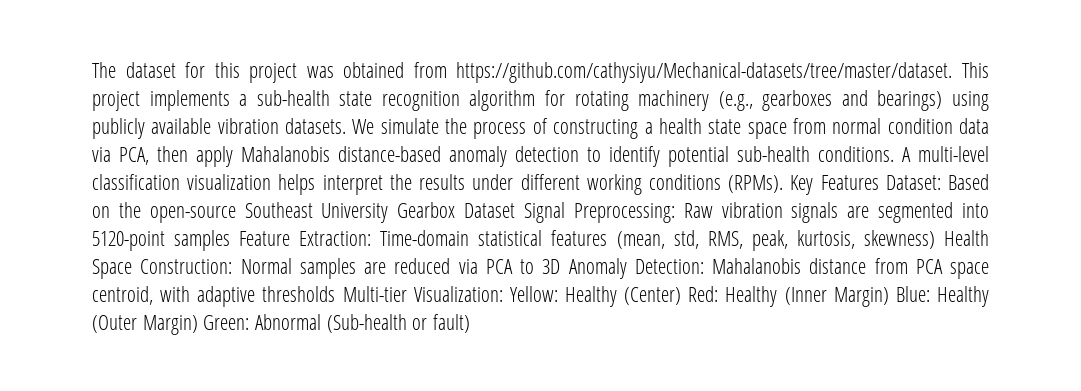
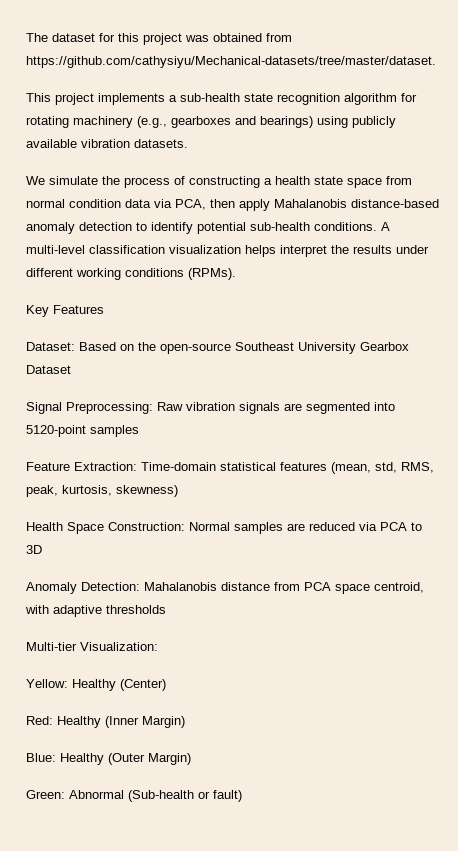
- The dataset for this project was obtained from https://github.com/cathysiyu/Mechanical-datasets/tree/master/dataset. This project implements a sub-health state recognition algorithm for rotating machinery (e.g., gearboxes and bearings) using publicly available vibration datasets. We simulate the process of constructing a health state space from normal condition data via PCA, then apply Mahalanobis distance-based anomaly detection to identify potential sub-health conditions.
+ The dataset for this project was obtained from https://github.com/cathysiyu/Mechanical-datasets/tree/master/dataset.
+ This project implements a sub-health state recognition algorithm for rotating machinery (e.g., gearboxes and bearings) using publicly available vibration datasets.
+ We simulate the process of constructing a health state space from normal condition data via PCA, then apply Mahalanobis distance-based anomaly detection to identify potential sub-health conditions.
- A multi-level classification visualization helps interpret the results under different working conditions (RPMs). Key Features Dataset:
+ A multi-level classification visualization helps interpret the results under different working conditions (RPMs).
+ Key Features
+ Dataset:
- Based on the open-source Southeast University Gearbox Dataset Signal Preprocessing:
+ Based on the open-source Southeast University Gearbox Dataset
+ Signal Preprocessing:
- Raw vibration signals are segmented into 5120-point samples Feature Extraction:
+ Raw vibration signals are segmented into 5120-point samples
+ Feature Extraction:
- Time-domain statistical features (mean, std, RMS, peak, kurtosis, skewness) Health Space Construction:
+ Time-domain statistical features (mean, std, RMS, peak, kurtosis, skewness)
+ Health Space Construction:
- Normal samples are reduced via PCA to 3D Anomaly Detection:
+ Normal samples are reduced via PCA to 3D
+ Anomaly Detection:
- Mahalanobis distance from PCA space centroid, with adaptive thresholds Multi-tier Visualization: Yellow:
+ Mahalanobis distance from PCA space centroid, with adaptive thresholds
+ Multi-tier Visualization:
+ Yellow:
- Healthy (Center) Red:
+ Healthy (Center)
+ Red:
- Healthy (Inner Margin) Blue:
+ Healthy (Inner Margin)
+ Blue:
- Healthy (Outer Margin) Green:
+ Healthy (Outer Margin)
+ Green:

